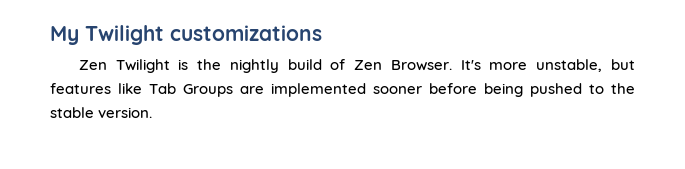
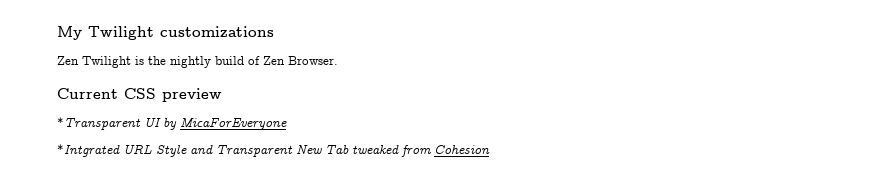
- Zen Twilight is the nightly build of Zen Browser. It's more unstable, but features like Tab Groups are implemented sooner before being pushed to the stable version.
+ Zen Twilight is the nightly build of Zen Browser.
+ Current CSS preview
+ *Transparent UI by MicaForEveryone
+ *Intgrated URL Style and Transparent New Tab tweaked from Cohesion

